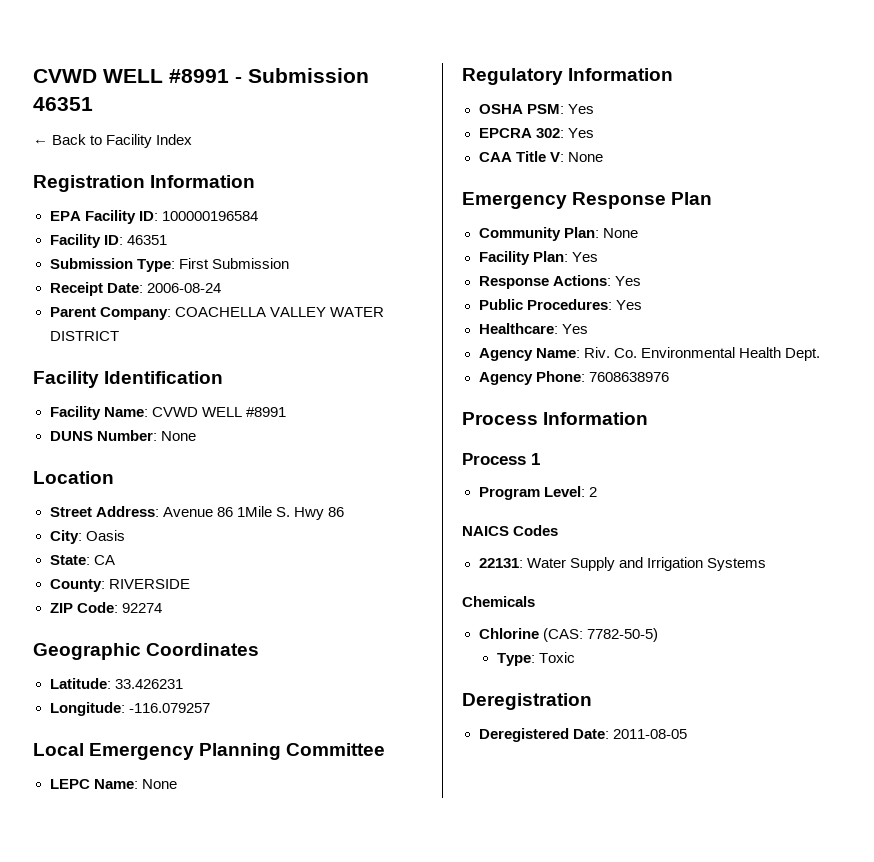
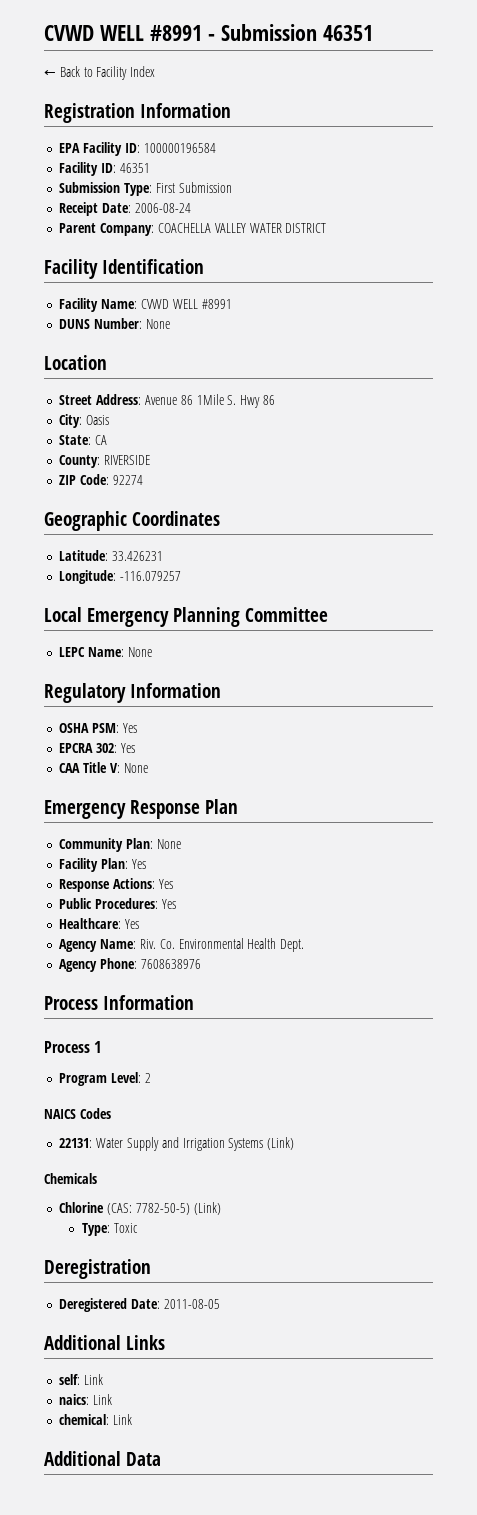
- 22131: Water Supply and Irrigation Systems
+ 22131: Water Supply and Irrigation Systems (Link)
- Chlorine (CAS: 7782-50-5)
+ Chlorine (CAS: 7782-50-5) (Link)
+ Additional Links
+ self: Link
+ naics: Link
+ chemical: Link
+ Additional Data

